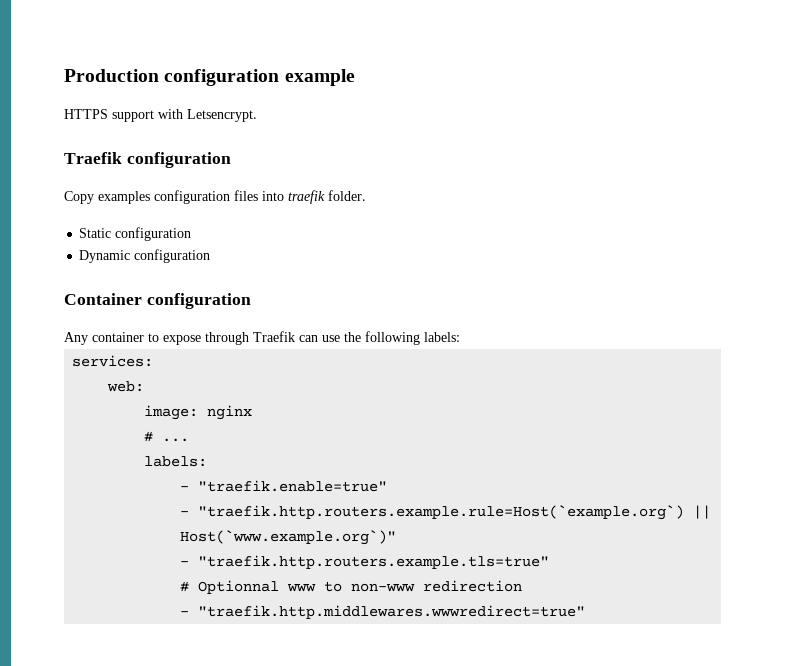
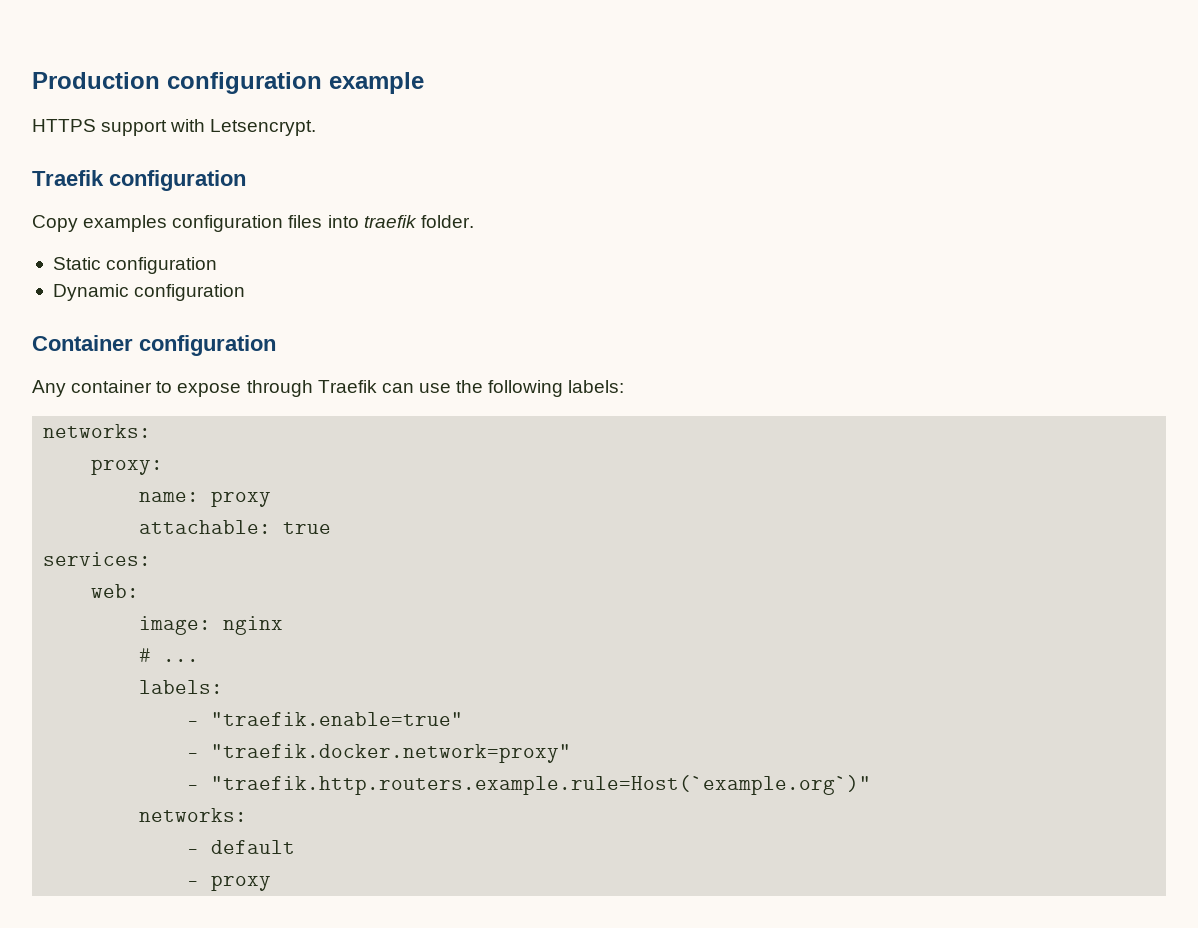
  Any container to expose through Traefik can use the following labels:
+ networks:
+ proxy:
+ name: proxy
+ attachable: true
- - "traefik.http.routers.example.rule=Host(`example.org`) || Host(`www.example.org`)"
- - "traefik.http.routers.example.tls=true"
- # Optionnal www to non-www redirection
- - "traefik.http.middlewares.wwwredirect=true"
+ - "traefik.docker.network=proxy"
+ - "traefik.http.routers.example.rule=Host(`example.org`)"
+ networks:
+ - default
+ - proxy

